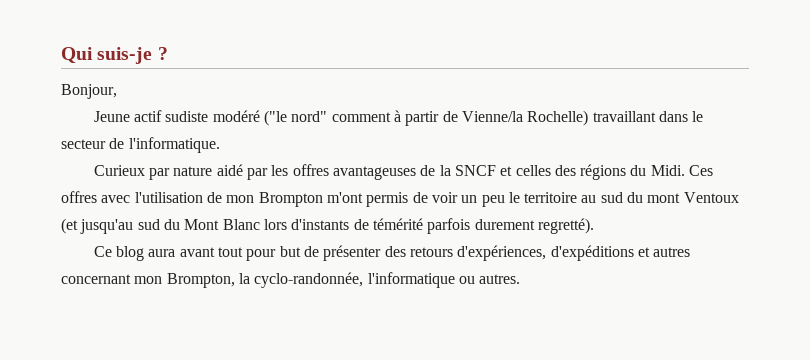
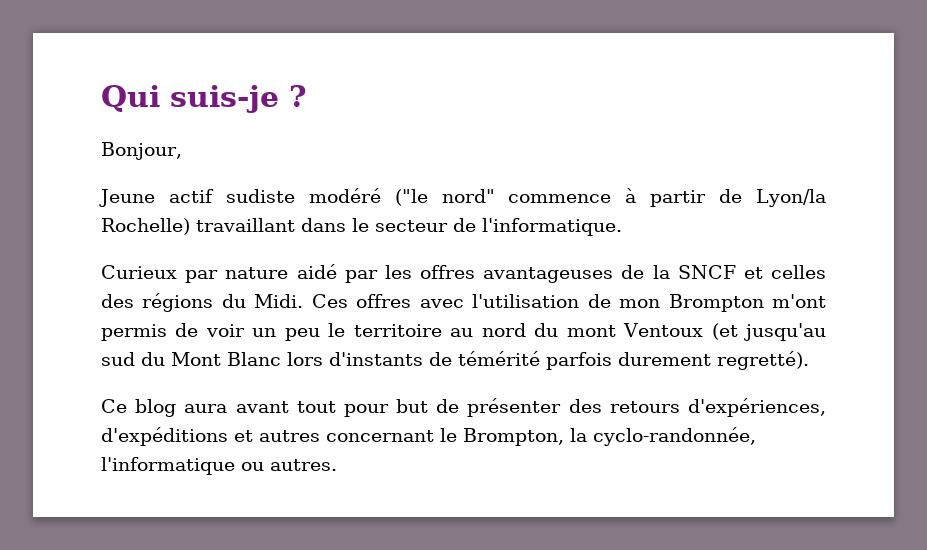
- Jeune actif sudiste modéré ("le nord" comment à partir de Vienne/la Rochelle) travaillant dans le secteur de l'informatique.
+ Jeune actif sudiste modéré ("le nord" commence à partir de Lyon/la Rochelle) travaillant dans le secteur de l'informatique.
- Ces offres avec l'utilisation de mon Brompton m'ont permis de voir un peu le territoire au sud du mont Ventoux (et jusqu'au sud du Mont Blanc lors d'instants de témérité parfois durement regretté).
+ Ces offres avec l'utilisation de mon Brompton m'ont permis de voir un peu le territoire au nord du mont Ventoux (et jusqu'au sud du Mont Blanc lors d'instants de témérité parfois durement regretté).
- Ce blog aura avant tout pour but de présenter des retours d'expériences, d'expéditions et autres concernant mon Brompton, la cyclo-randonnée, l'informatique ou autres.
+ Ce blog aura avant tout pour but de présenter des retours d'expériences, d'expéditions et autres concernant le Brompton, la cyclo-randonnée, l'informatique ou autres.

